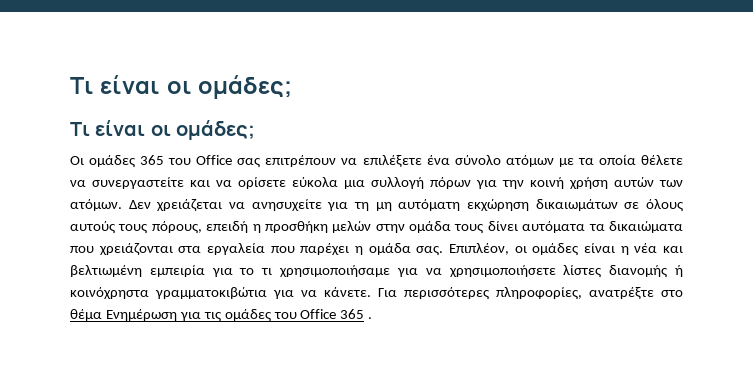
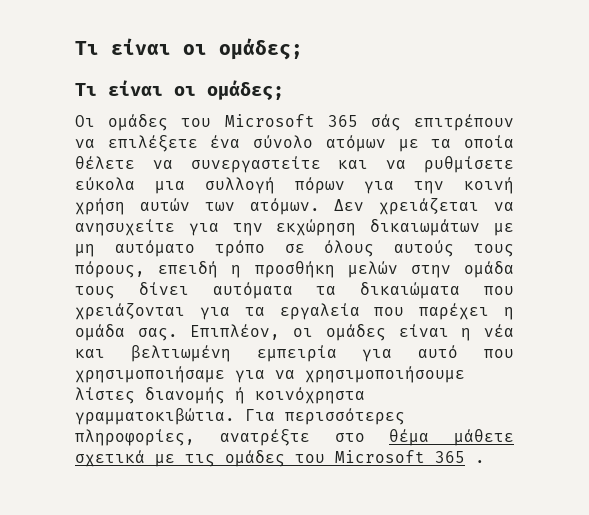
- Οι ομάδες 365 του Office σας επιτρέπουν να επιλέξετε ένα σύνολο ατόμων με τα οποία θέλετε να συνεργαστείτε και να ορίσετε εύκολα μια συλλογή πόρων για την κοινή χρήση αυτών των ατόμων.
+ Οι ομάδες του Microsoft 365 σάς επιτρέπουν να επιλέξετε ένα σύνολο ατόμων με τα οποία θέλετε να συνεργαστείτε και να ρυθμίσετε εύκολα μια συλλογή πόρων για την κοινή χρήση αυτών των ατόμων.
- Δεν χρειάζεται να ανησυχείτε για τη μη αυτόματη εκχώρηση δικαιωμάτων σε όλους αυτούς τους πόρους, επειδή η προσθήκη μελών στην ομάδα τους δίνει αυτόματα τα δικαιώματα που χρειάζονται στα εργαλεία που παρέχει η ομάδα σας.
+ Δεν χρειάζεται να ανησυχείτε για την εκχώρηση δικαιωμάτων με μη αυτόματο τρόπο σε όλους αυτούς τους πόρους, επειδή η προσθήκη μελών στην ομάδα τους δίνει αυτόματα τα δικαιώματα που χρειάζονται για τα εργαλεία που παρέχει η ομάδα σας.
- Επιπλέον, οι ομάδες είναι η νέα και βελτιωμένη εμπειρία για το τι χρησιμοποιήσαμε για να χρησιμοποιήσετε λίστες διανομής ή κοινόχρηστα γραμματοκιβώτια για να κάνετε.
+ Επιπλέον, οι ομάδες είναι η νέα και βελτιωμένη εμπειρία για αυτό που χρησιμοποιήσαμε για να χρησιμοποιήσουμε λίστες διανομής ή κοινόχρηστα γραμματοκιβώτια.
- Για περισσότερες πληροφορίες, ανατρέξτε στο θέμα Ενημέρωση για τις ομάδες του Office 365 .
+ Για περισσότερες πληροφορίες, ανατρέξτε στο θέμα μάθετε σχετικά με τις ομάδες του Microsoft 365 .

